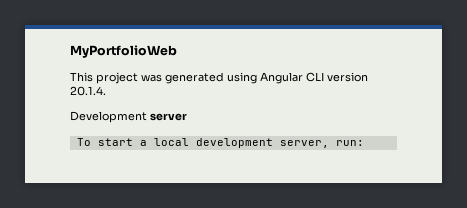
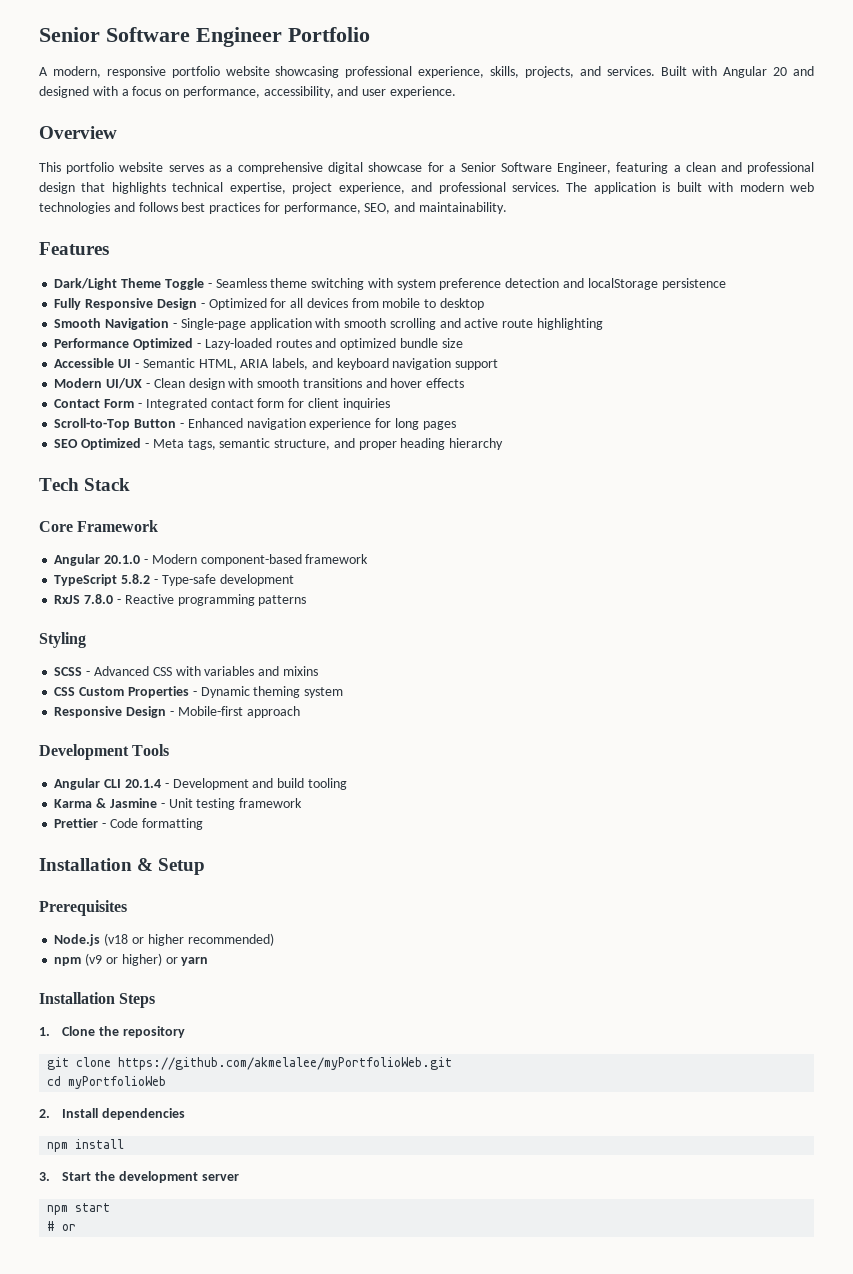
- MyPortfolioWeb
- This project was generated using Angular CLI version 20.1.4.
- Development server
+ Senior Software Engineer Portfolio
+ A modern, responsive portfolio website showcasing professional experience, skills, projects, and services. Built with Angular 20 and designed with a focus on performance, accessibility, and user experience.
+ Overview
+ This portfolio website serves as a comprehensive digital showcase for a Senior Software Engineer, featuring a clean and professional design that highlights technical expertise, project experience, and professional services. The application is built with modern web technologies and follows best practices for performance, SEO, and maintainability.
+ Features
+ Dark/Light Theme Toggle - Seamless theme switching with system preference detection and localStorage persistence
+ Fully Responsive Design - Optimized for all devices from mobile to desktop
+ Smooth Navigation - Single-page application with smooth scrolling and active route highlighting
+ Performance Optimized - Lazy-loaded routes and optimized bundle size
+ Accessible UI - Semantic HTML, ARIA labels, and keyboard navigation support
+ Modern UI/UX - Clean design with smooth transitions and hover effects
+ Contact Form - Integrated contact form for client inquiries
+ Scroll-to-Top Button - Enhanced navigation experience for long pages
+ SEO Optimized - Meta tags, semantic structure, and proper heading hierarchy
+ Tech Stack
+ Core Framework
+ Angular 20.1.0 - Modern component-based framework
+ TypeScript 5.8.2 - Type-safe development
+ RxJS 7.8.0 - Reactive programming patterns
+ Styling
+ SCSS - Advanced CSS with variables and mixins
+ CSS Custom Properties - Dynamic theming system
+ Responsive Design - Mobile-first approach
+ Development Tools
+ Angular CLI 20.1.4 - Development and build tooling
+ Karma & Jasmine - Unit testing framework
+ Prettier - Code formatting
+ Installation & Setup
+ Prerequisites
+ Node.js (v18 or higher recommended)
+ npm (v9 or higher) or yarn
+ Installation Steps
+ 1. Clone the repository
+ git clone https://github.com/akmelalee/myPortfolioWeb.git
+ cd myPortfolioWeb
+ 2. Install dependencies
+ npm install
+ 3. Start the development server
- To start a local development server, run:
+ npm start
+ # or

